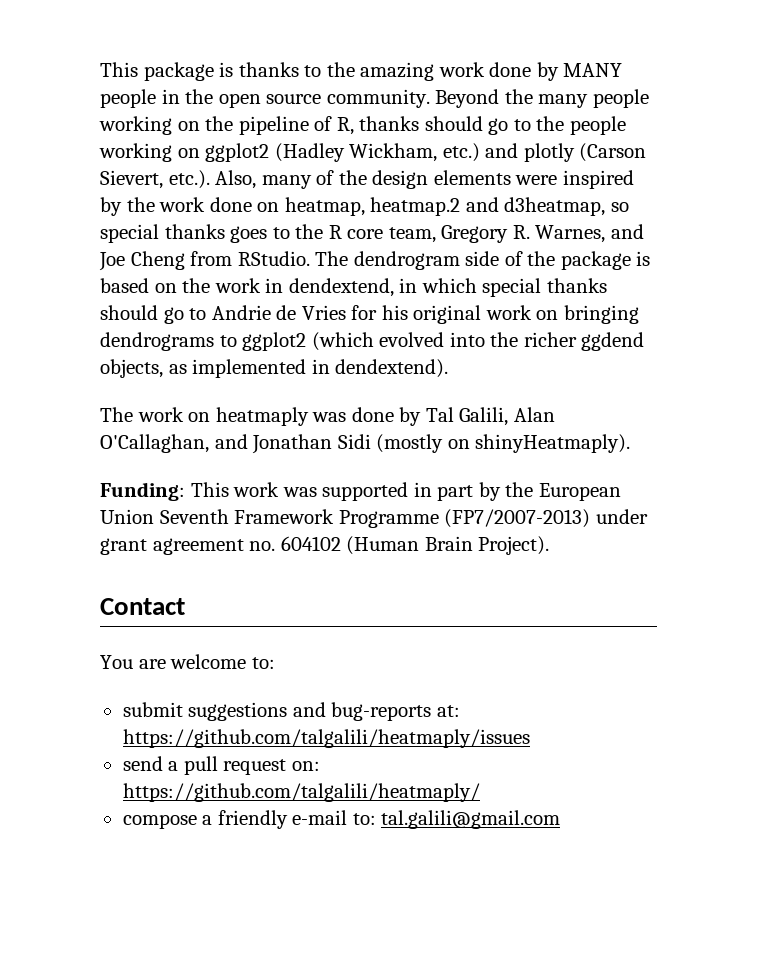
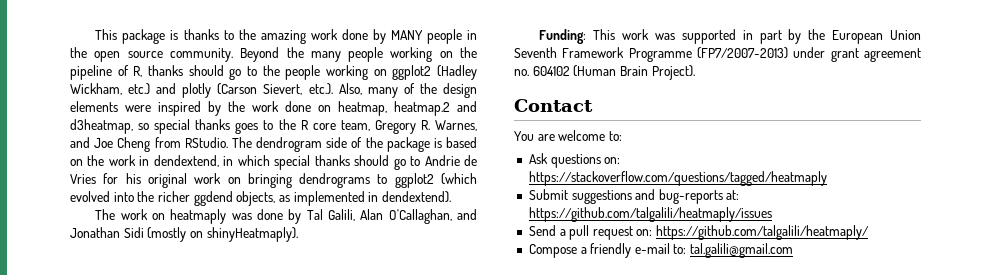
- submit suggestions and bug-reports at: https://github.com/talgalili/heatmaply/issues
+ Ask questions on: https://stackoverflow.com/questions/tagged/heatmaply
+ Submit suggestions and bug-reports at: https://github.com/talgalili/heatmaply/issues
- send a pull request on: https://github.com/talgalili/heatmaply/
+ Send a pull request on: https://github.com/talgalili/heatmaply/
- compose a friendly e-mail to: tal.galili@gmail.com
+ Compose a friendly e-mail to: tal.galili@gmail.com

